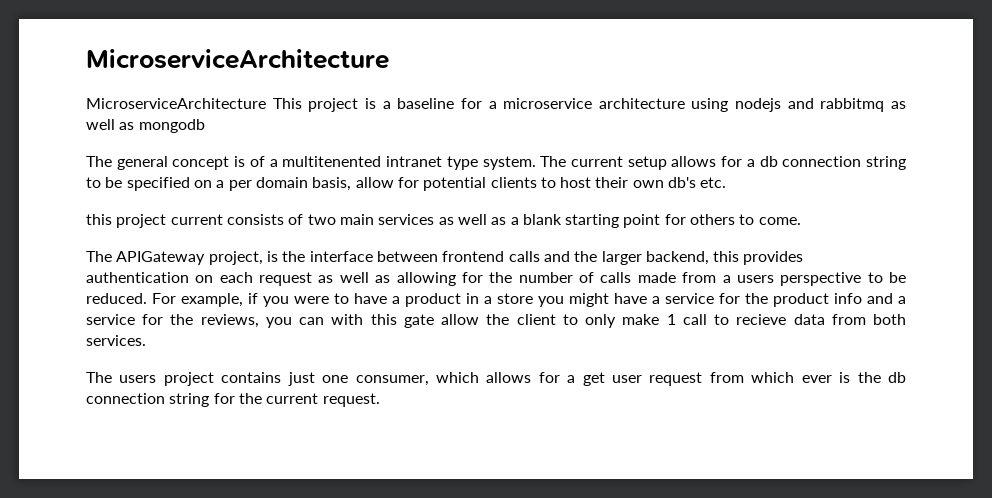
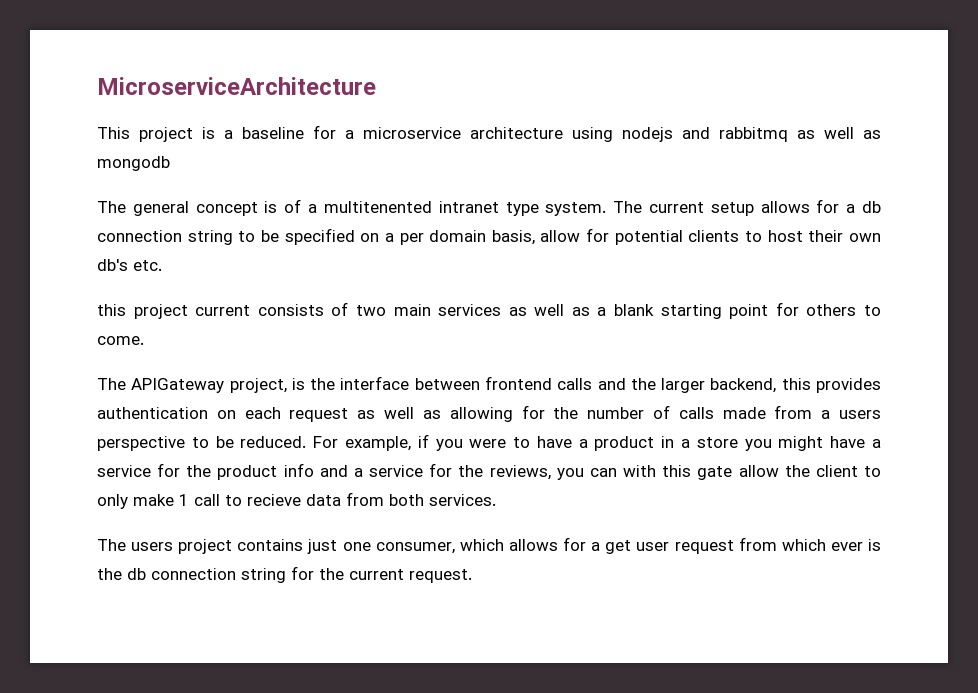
- MicroserviceArchitecture This project is a baseline for a microservice architecture using nodejs and rabbitmq as well as mongodb
+ This project is a baseline for a microservice architecture using nodejs and rabbitmq as well as mongodb

